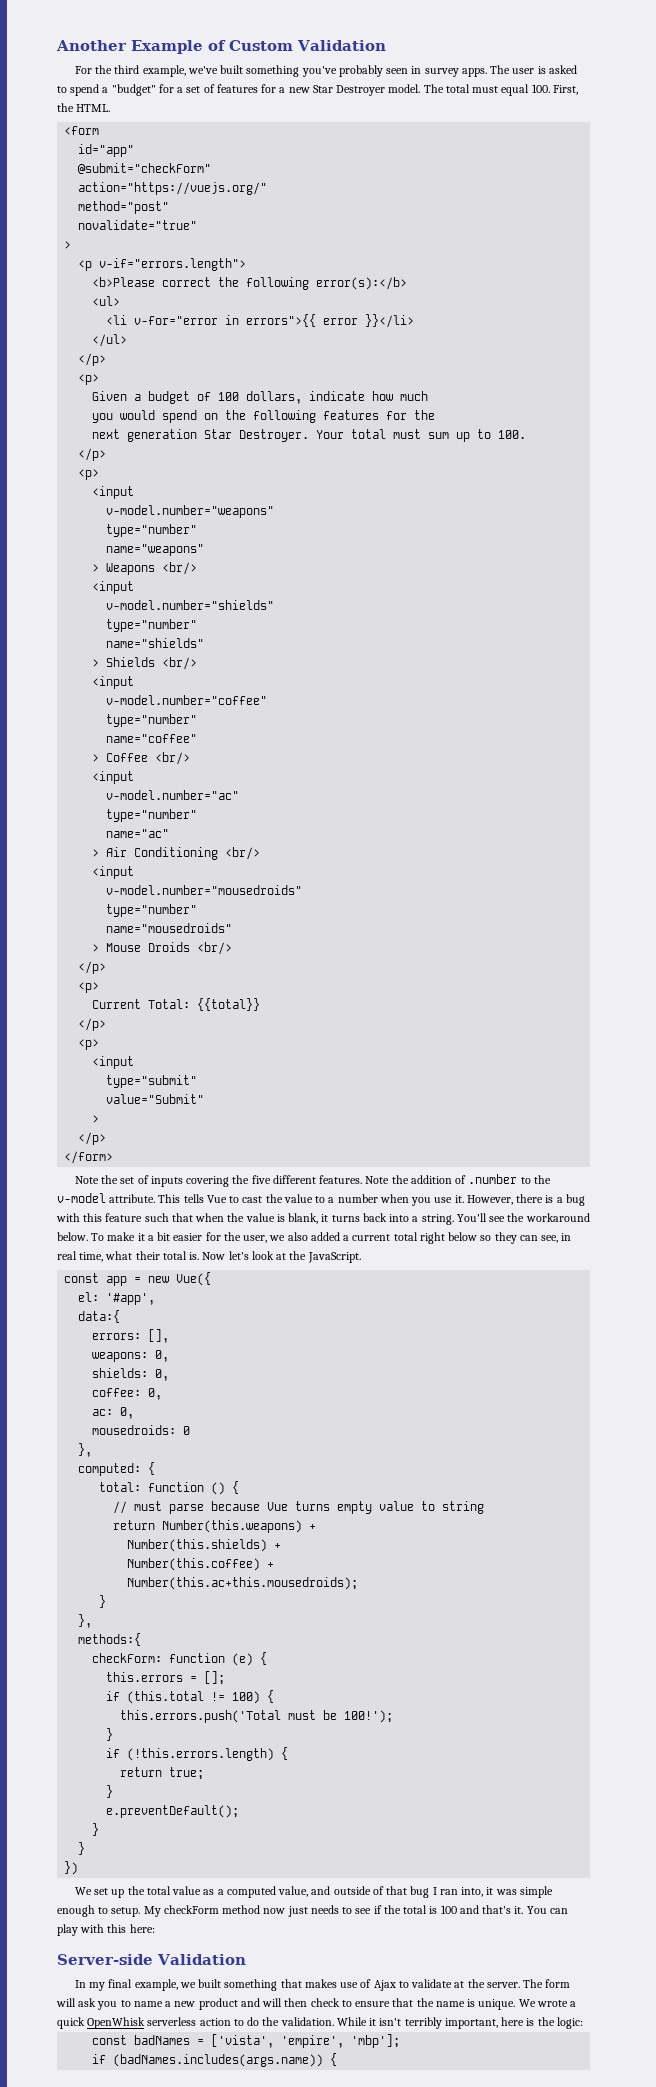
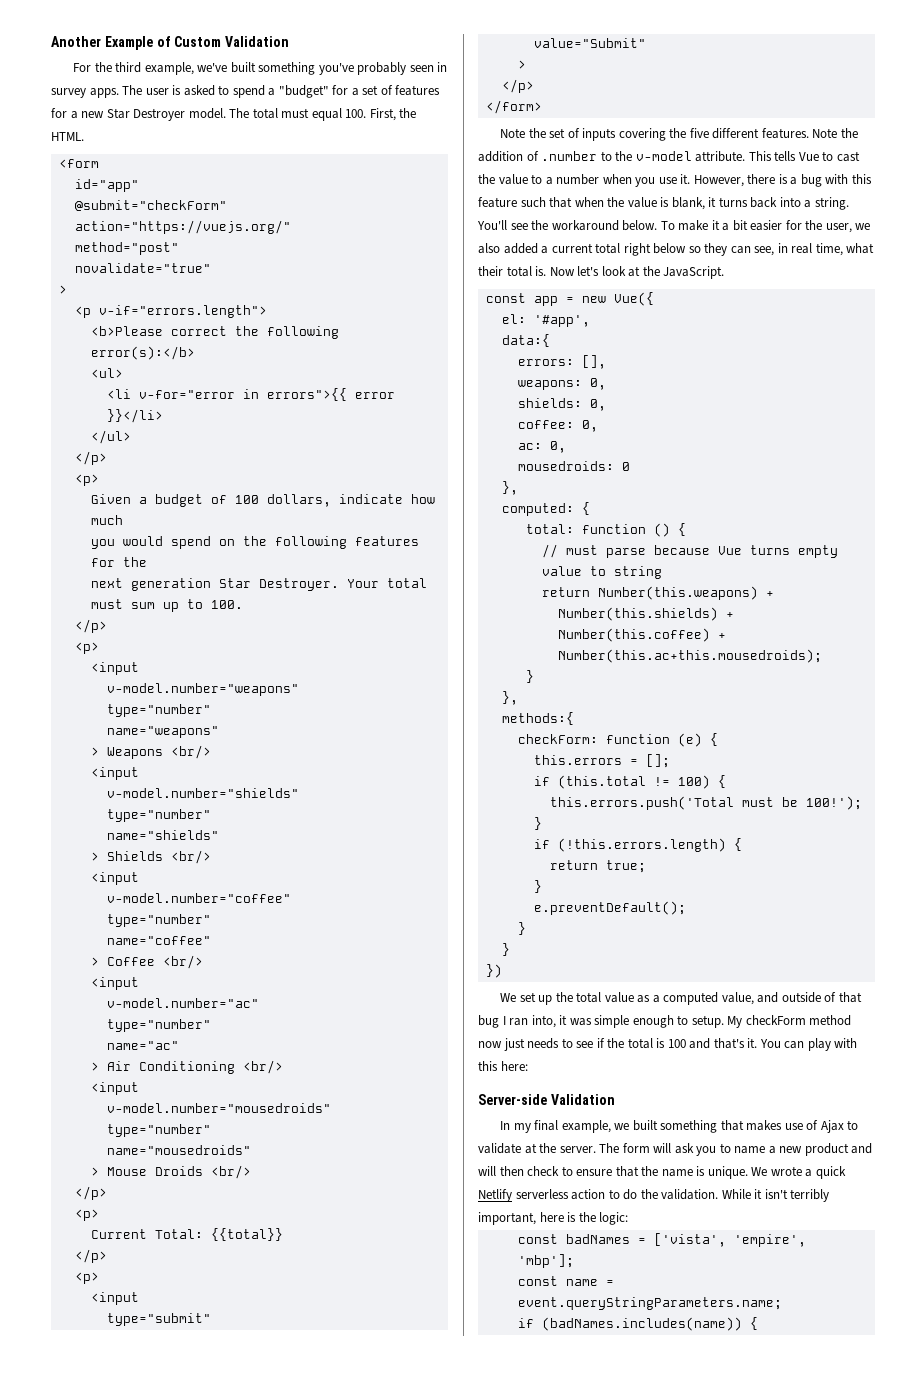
- We wrote a quick OpenWhisk serverless action to do the validation.
+ We wrote a quick Netlify serverless action to do the validation.
- if (badNames.includes(args.name)) {
+ const name = event.queryStringParameters.name;
+ if (badNames.includes(name)) {

